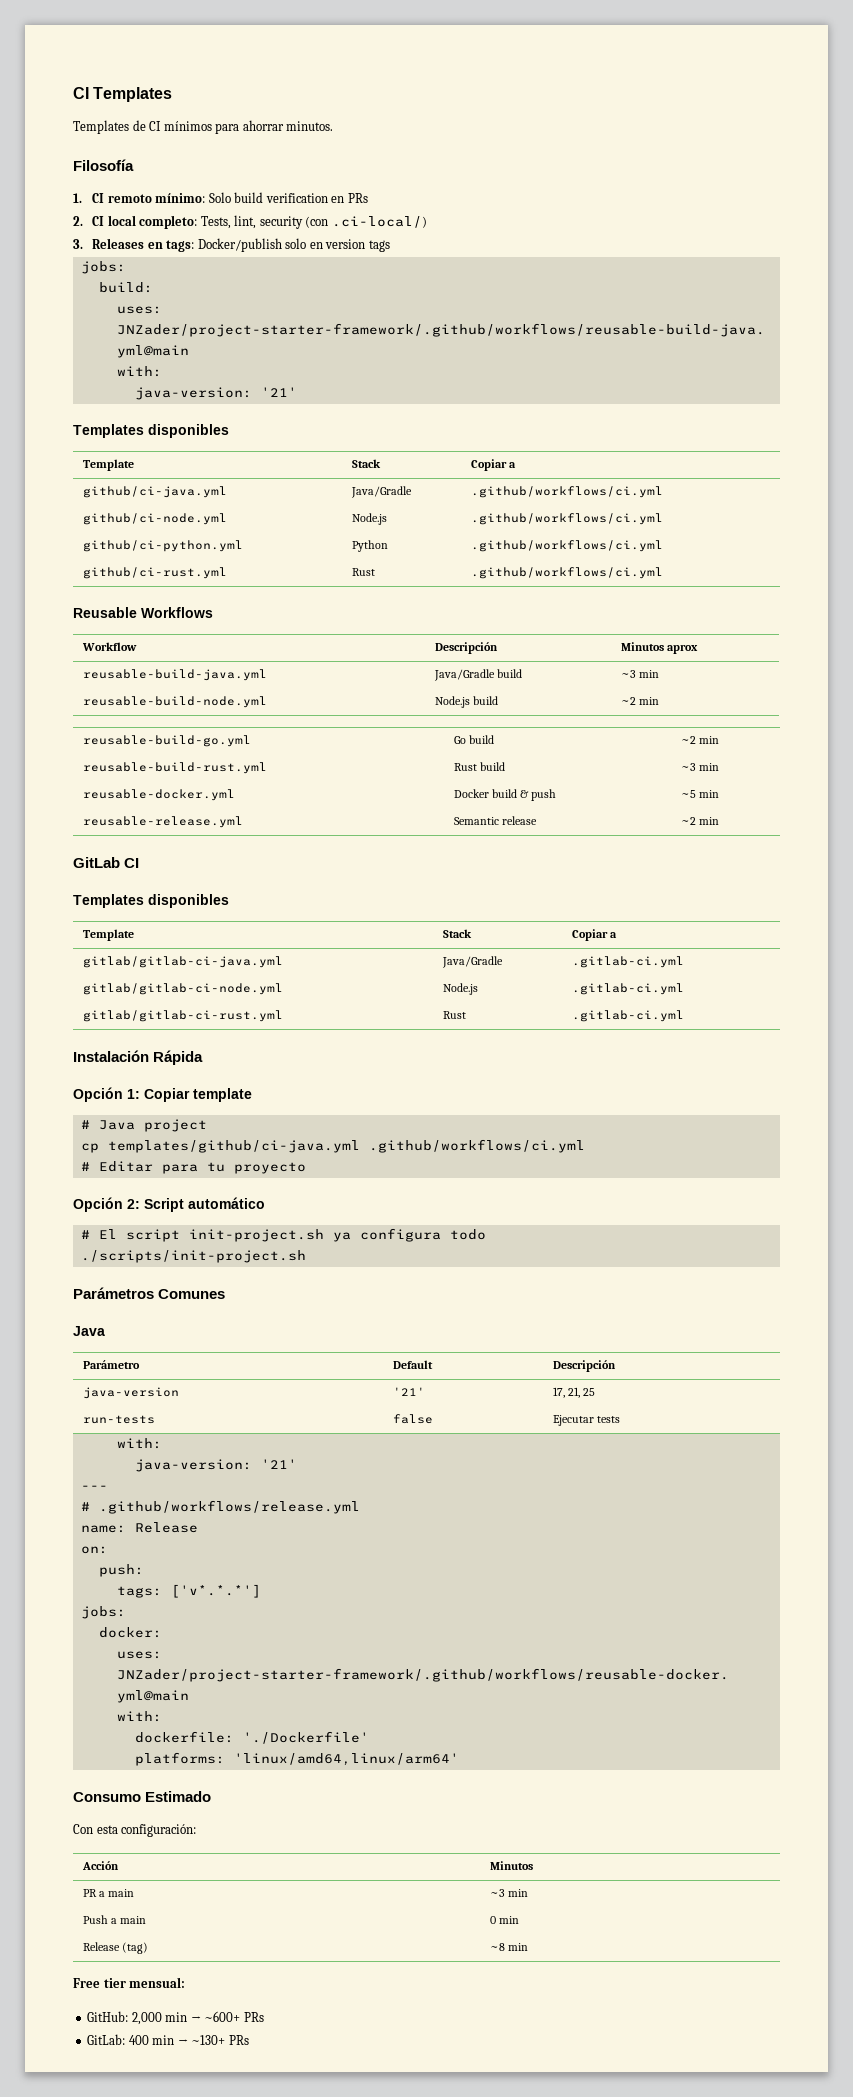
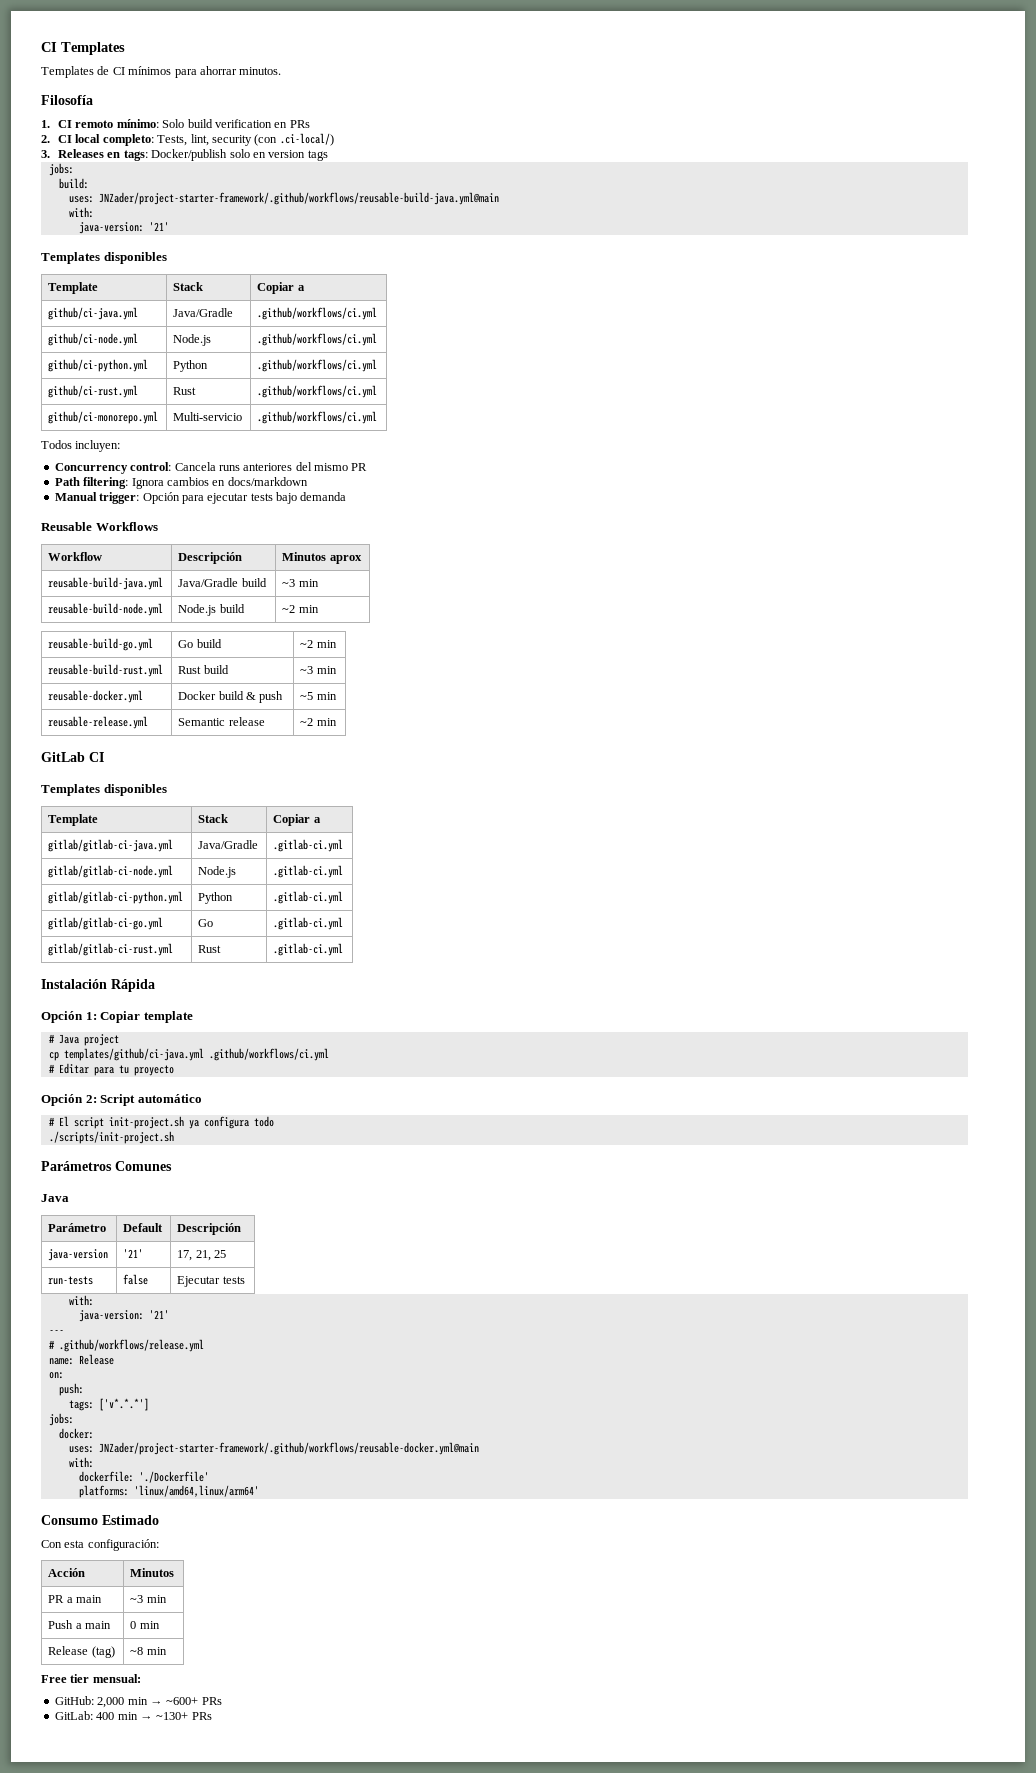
+ github/ci-monorepo.yml | Multi-servicio | .github/workflows/ci.yml
+ Todos incluyen:
+ Concurrency control: Cancela runs anteriores del mismo PR
+ Path filtering: Ignora cambios en docs/markdown
+ Manual trigger: Opción para ejecutar tests bajo demanda
+ gitlab/gitlab-ci-python.yml | Python | .gitlab-ci.yml
+ gitlab/gitlab-ci-go.yml | Go | .gitlab-ci.yml

